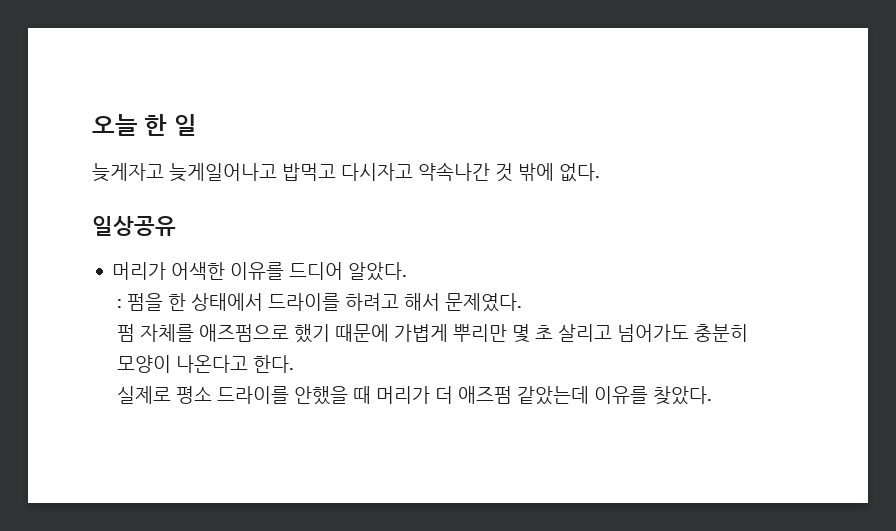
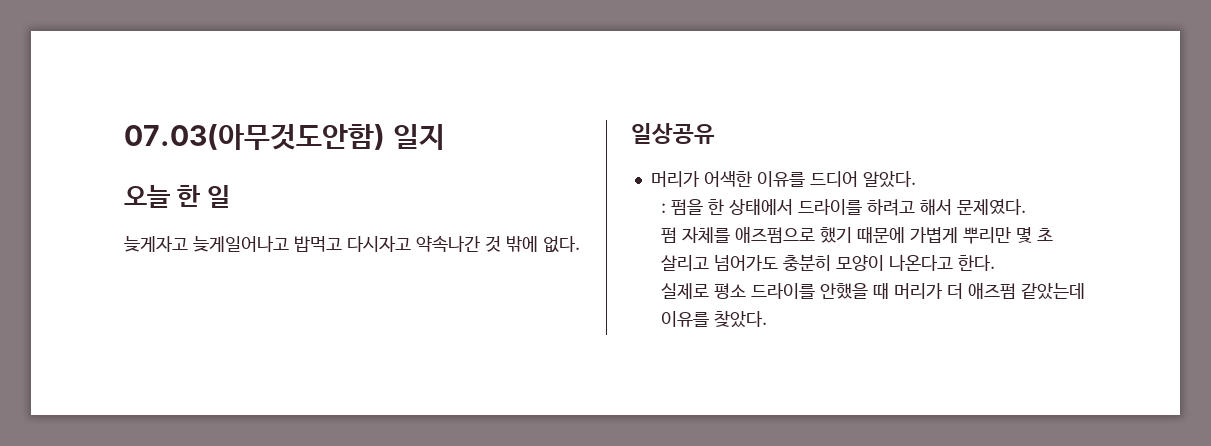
+ 07.03(아무것도안함) 일지

